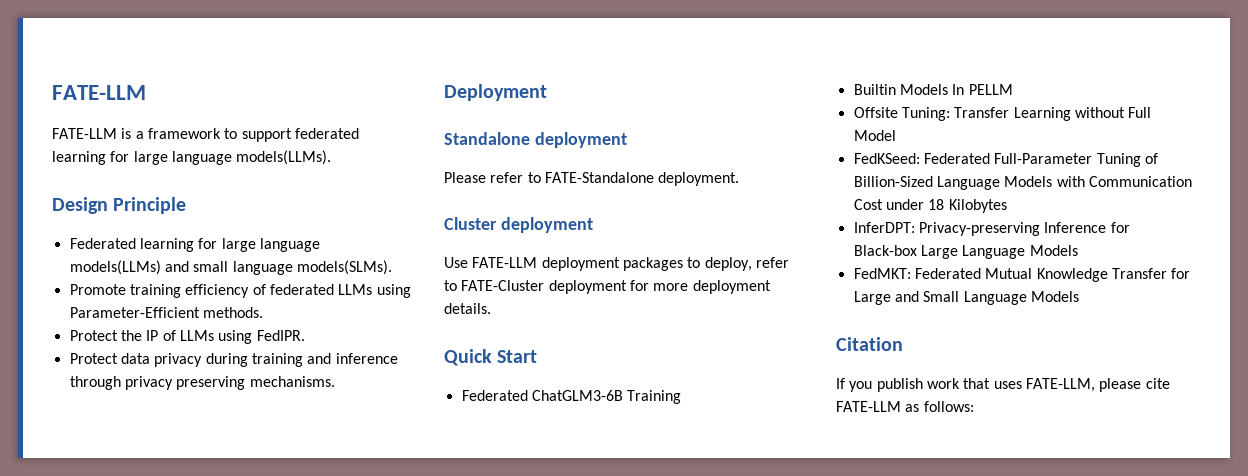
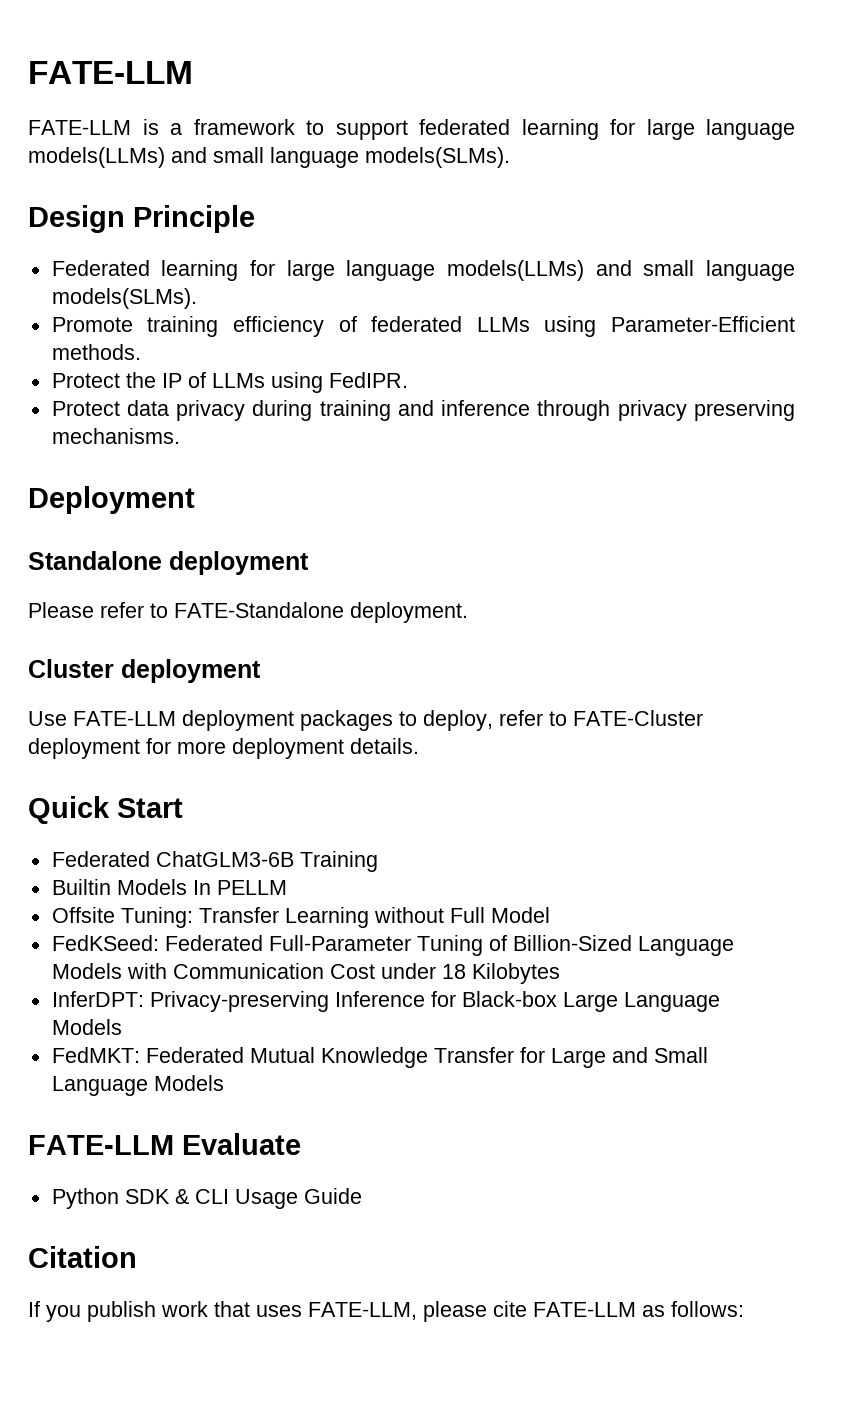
- FATE-LLM is a framework to support federated learning for large language models(LLMs).
+ FATE-LLM is a framework to support federated learning for large language models(LLMs) and small language models(SLMs).
+ FATE-LLM Evaluate
+ Python SDK & CLI Usage Guide

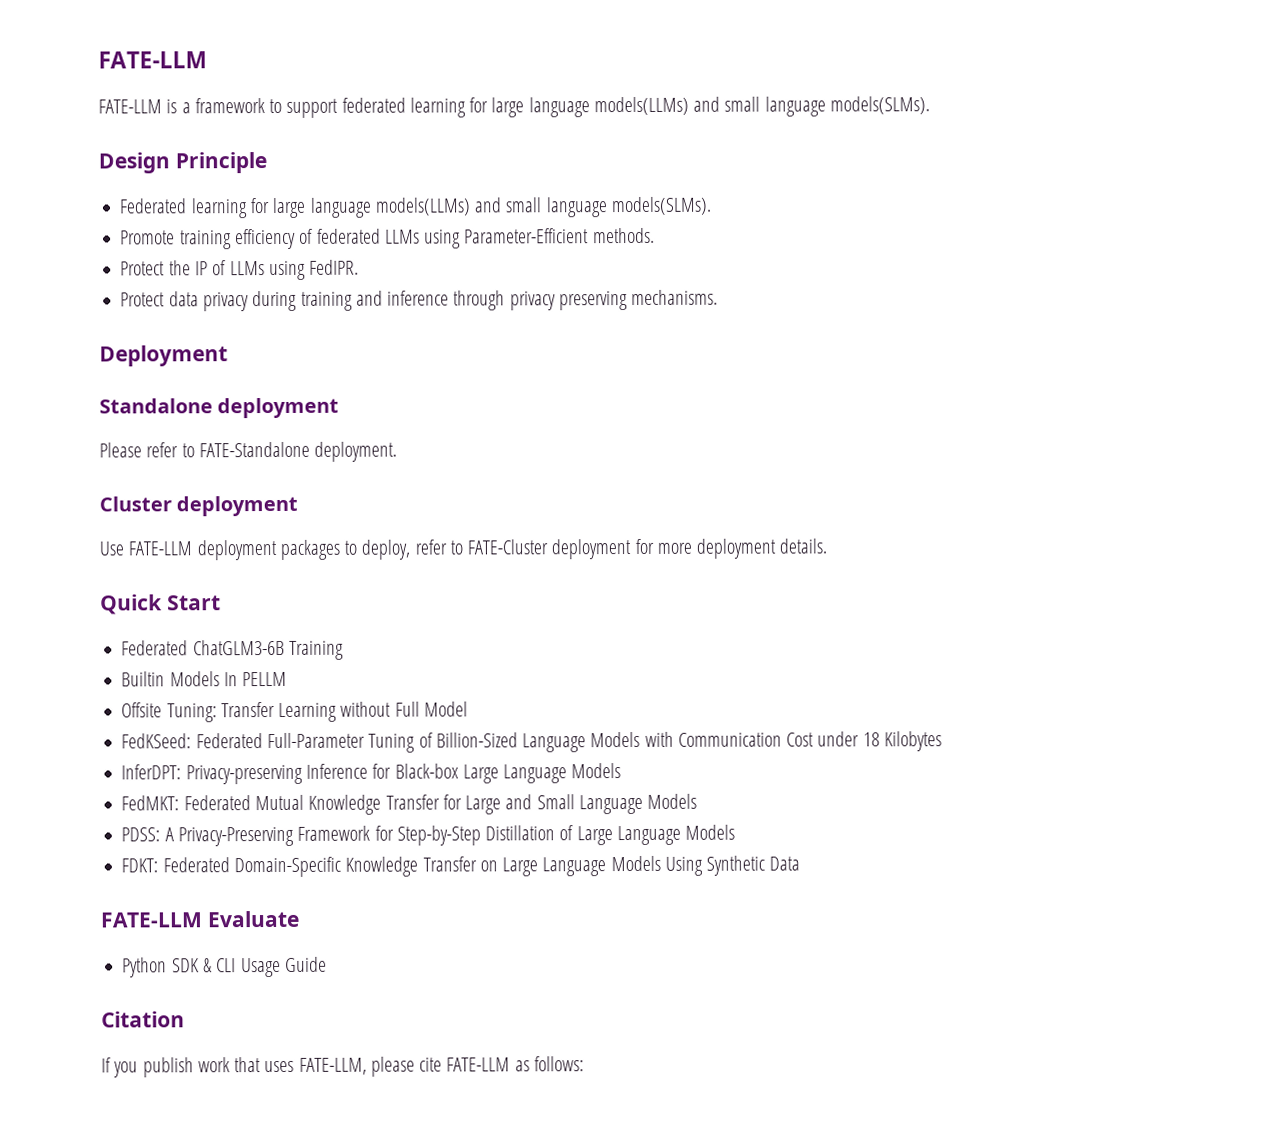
+ PDSS: A Privacy-Preserving Framework for Step-by-Step Distillation of Large Language Models
+ FDKT: Federated Domain-Specific Knowledge Transfer on Large Language Models Using Synthetic Data

